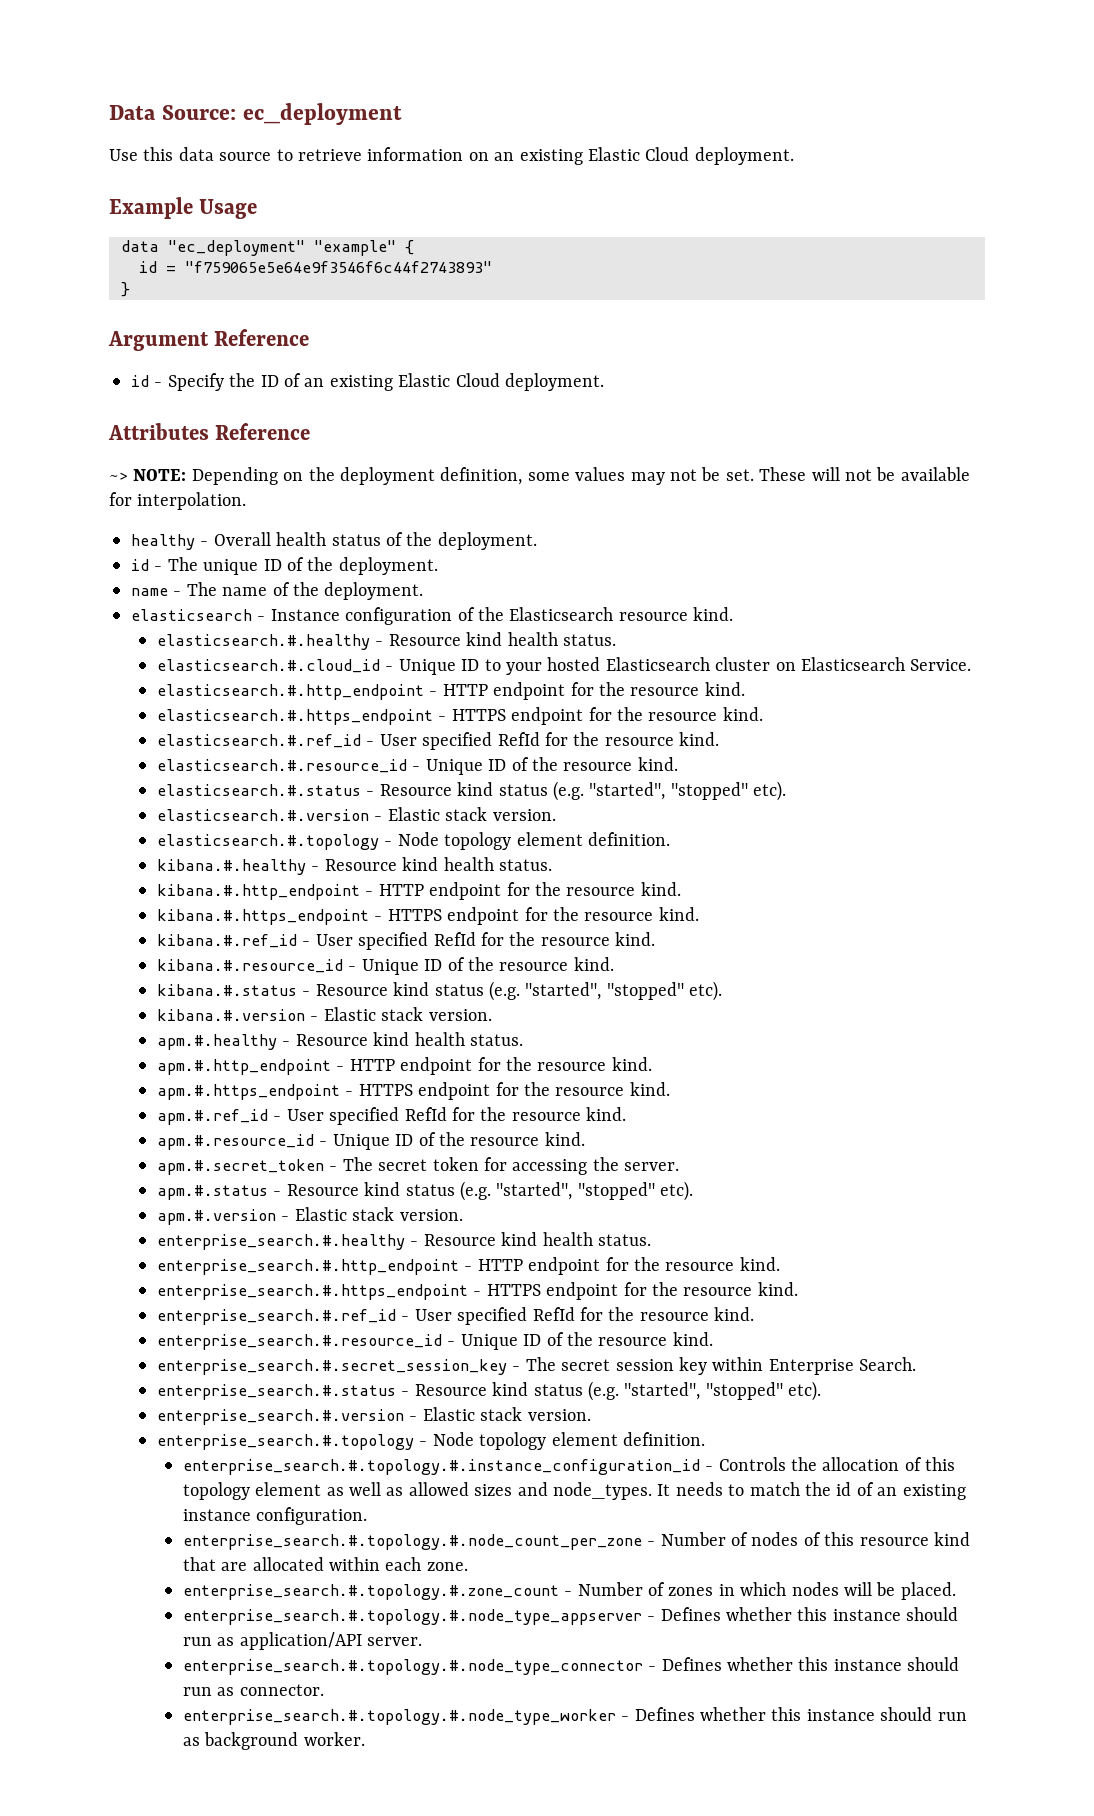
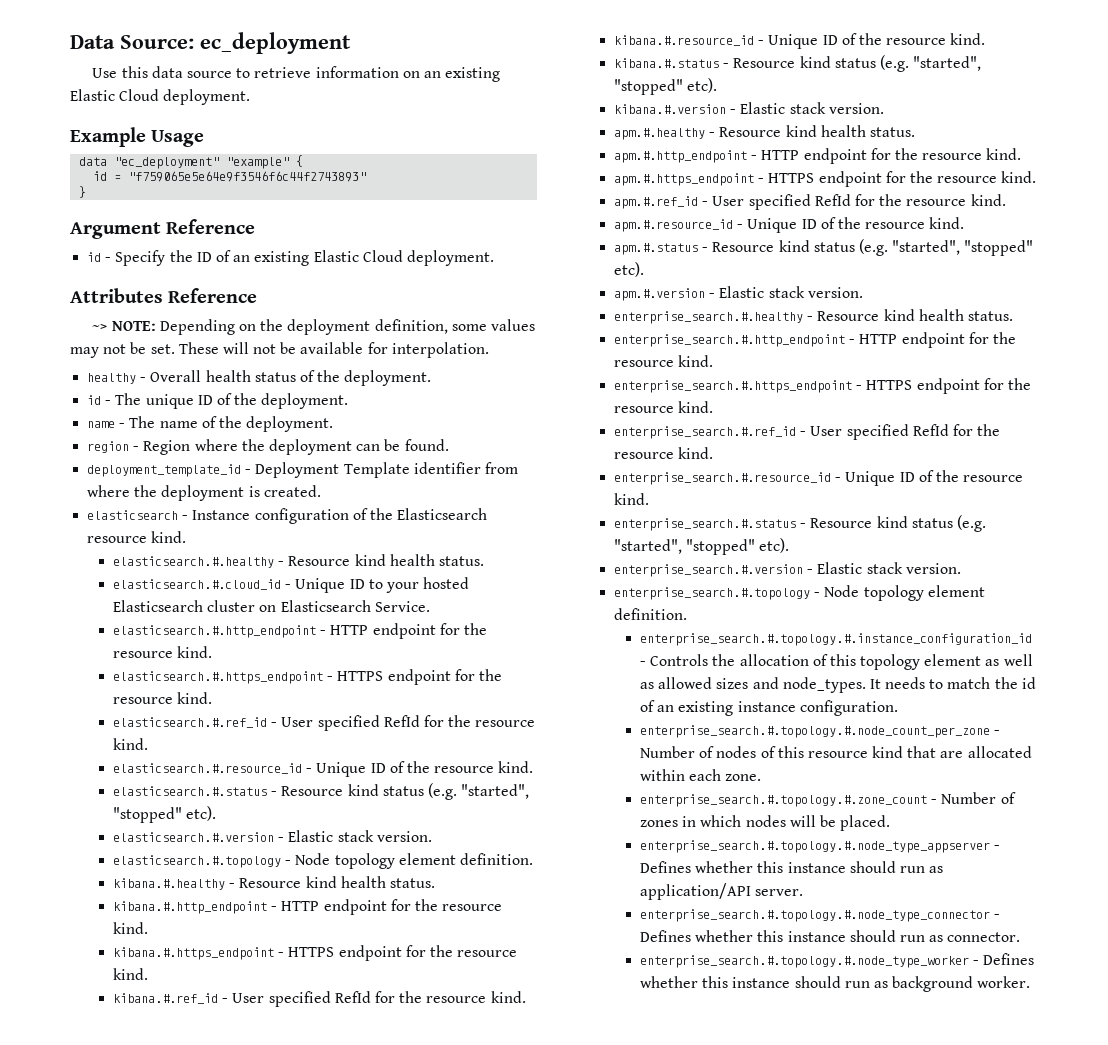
+ region - Region where the deployment can be found.
+ deployment_template_id - Deployment Template identifier from where the deployment is created.
- apm.#.secret_token - The secret token for accessing the server.
- enterprise_search.#.secret_session_key - The secret session key within Enterprise Search.

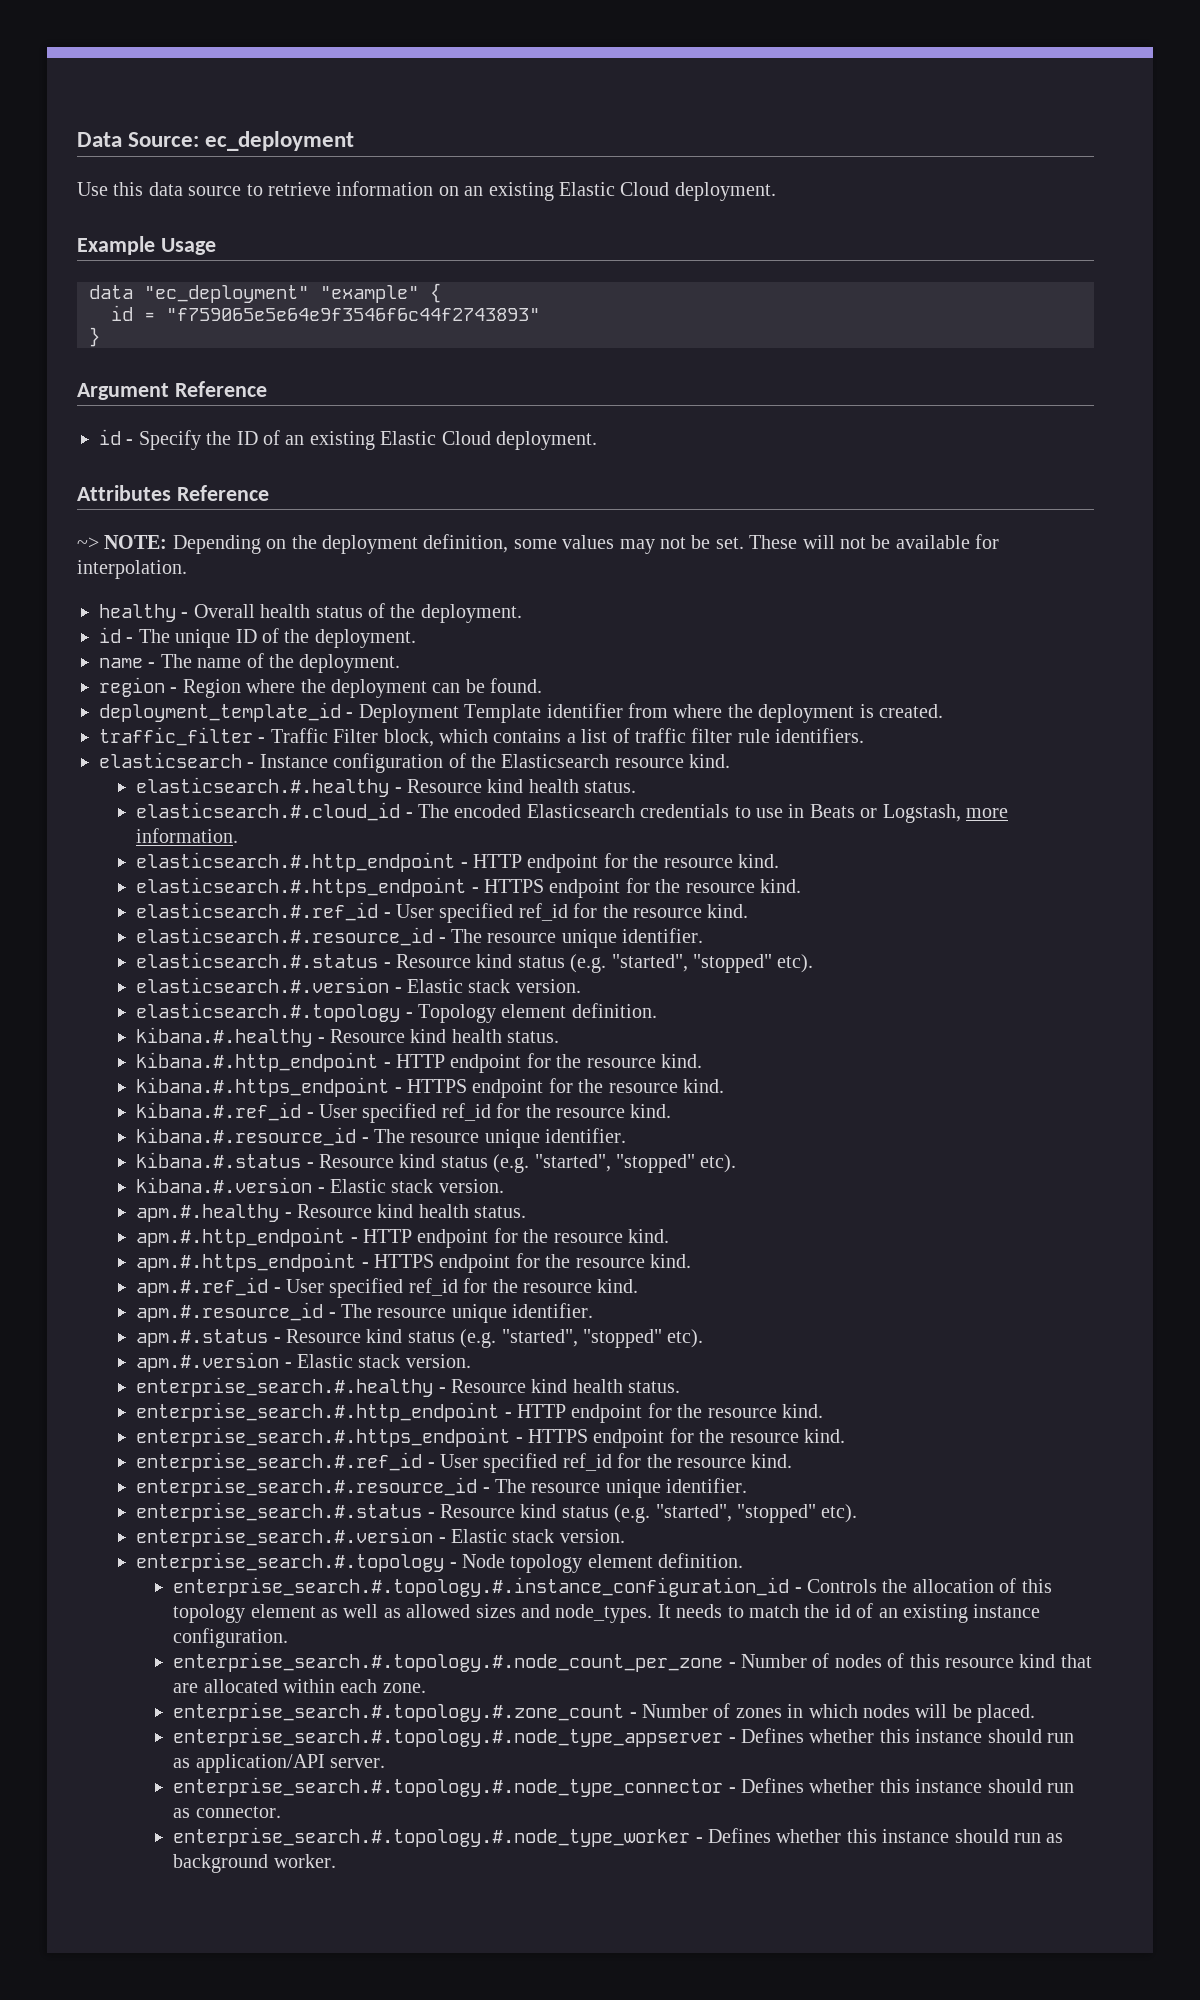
+ traffic_filter - Traffic Filter block, which contains a list of traffic filter rule identifiers.
- elasticsearch.#.cloud_id - Unique ID to your hosted Elasticsearch cluster on Elasticsearch Service.
+ elasticsearch.#.cloud_id - The encoded Elasticsearch credentials to use in Beats or Logstash, more information.
- elasticsearch.#.ref_id - User specified RefId for the resource kind.
+ elasticsearch.#.ref_id - User specified ref_id for the resource kind.
- elasticsearch.#.resource_id - Unique ID of the resource kind.
+ elasticsearch.#.resource_id - The resource unique identifier.
- elasticsearch.#.topology - Node topology element definition.
+ elasticsearch.#.topology - Topology element definition.
- kibana.#.ref_id - User specified RefId for the resource kind.
+ kibana.#.ref_id - User specified ref_id for the resource kind.
- kibana.#.resource_id - Unique ID of the resource kind.
+ kibana.#.resource_id - The resource unique identifier.
- apm.#.ref_id - User specified RefId for the resource kind.
+ apm.#.ref_id - User specified ref_id for the resource kind.
- apm.#.resource_id - Unique ID of the resource kind.
+ apm.#.resource_id - The resource unique identifier.
- enterprise_search.#.ref_id - User specified RefId for the resource kind.
+ enterprise_search.#.ref_id - User specified ref_id for the resource kind.
- enterprise_search.#.resource_id - Unique ID of the resource kind.
+ enterprise_search.#.resource_id - The resource unique identifier.

